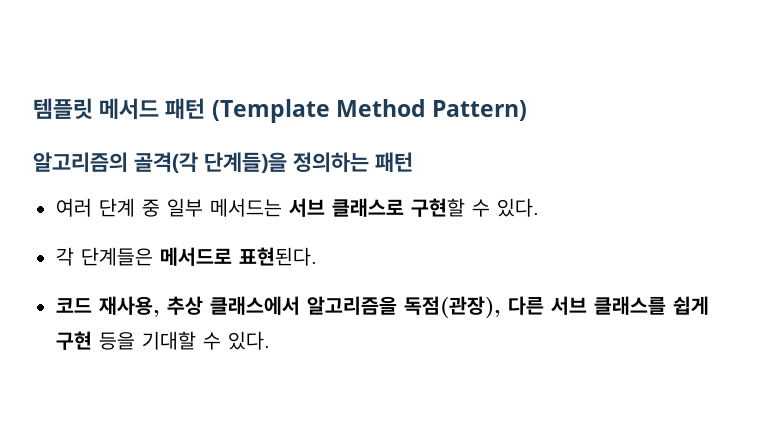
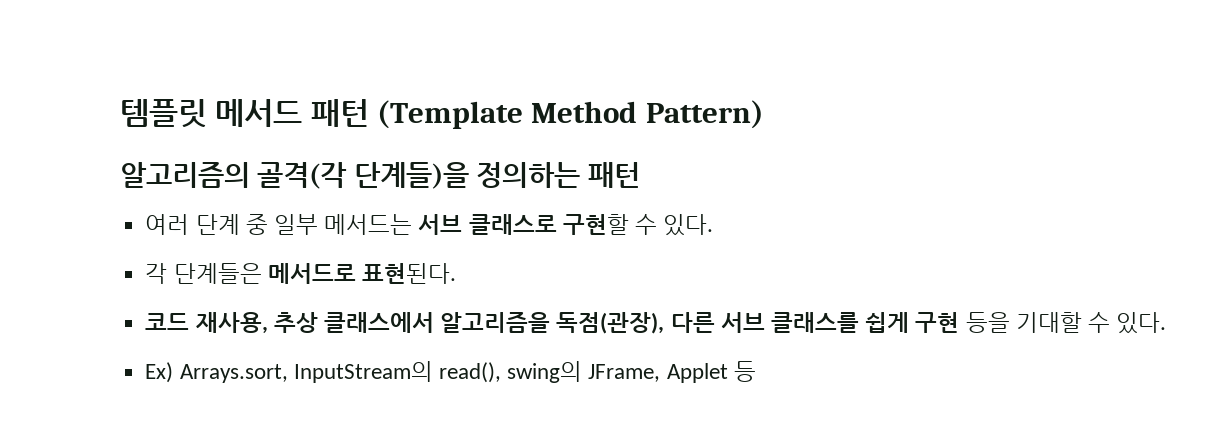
+ Ex) Arrays.sort, InputStream의 read(), swing의 JFrame, Applet 등

